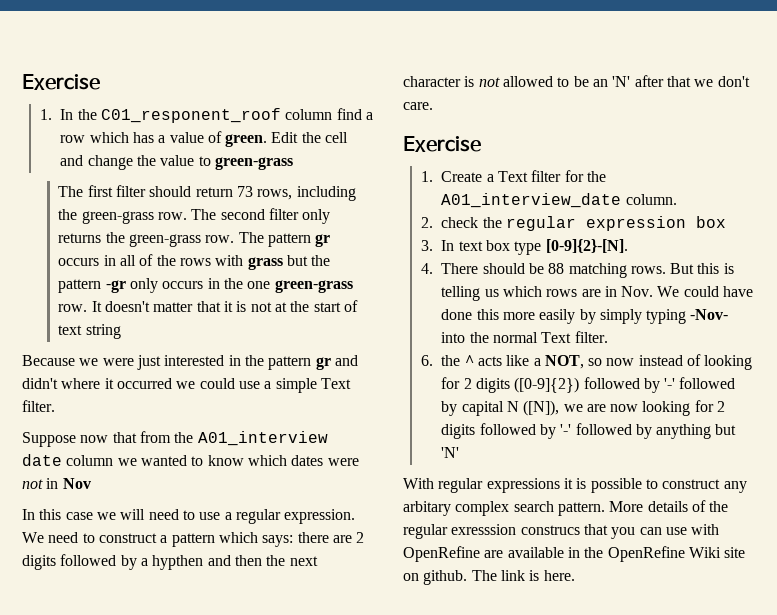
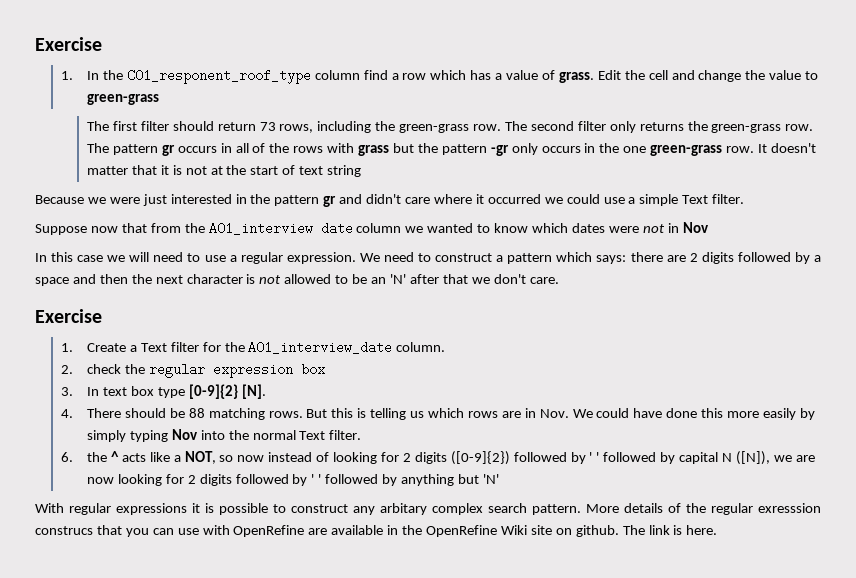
- 1. In the C01_responent_roof column find a row which has a value of green.
+ 1. In the C01_responent_roof_type column find a row which has a value of grass.
- Because we were just interested in the pattern gr and didn't where it occurred we could use a simple Text filter.
+ Because we were just interested in the pattern gr and didn't care where it occurred we could use a simple Text filter.
- We need to construct a pattern which says: there are 2 digits followed by a hypthen and then the next character is not allowed to be an 'N' after that we don't care.
+ We need to construct a pattern which says: there are 2 digits followed by a space and then the next character is not allowed to be an 'N' after that we don't care.
- 3. In text box type [0-9]{2}-[N].
+ 3. In text box type [0-9]{2} [N].
- But this is telling us which rows are in Nov. We could have done this more easily by simply typing -Nov- into the normal Text filter.
+ But this is telling us which rows are in Nov. We could have done this more easily by simply typing Nov into the normal Text filter.
- 6. the ^ acts like a NOT, so now instead of looking for 2 digits ([0-9]{2}) followed by '-' followed by capital N ([N]), we are now looking for 2 digits followed by '-' followed by anything but 'N'
+ 6. the ^ acts like a NOT, so now instead of looking for 2 digits ([0-9]{2}) followed by ' ' followed by capital N ([N]), we are now looking for 2 digits followed by ' ' followed by anything but 'N'

